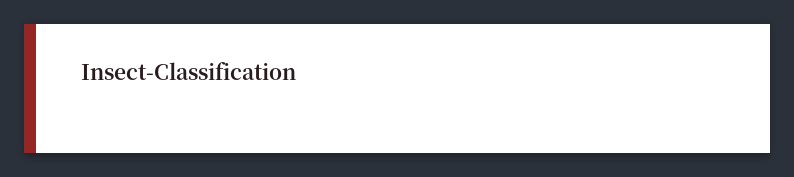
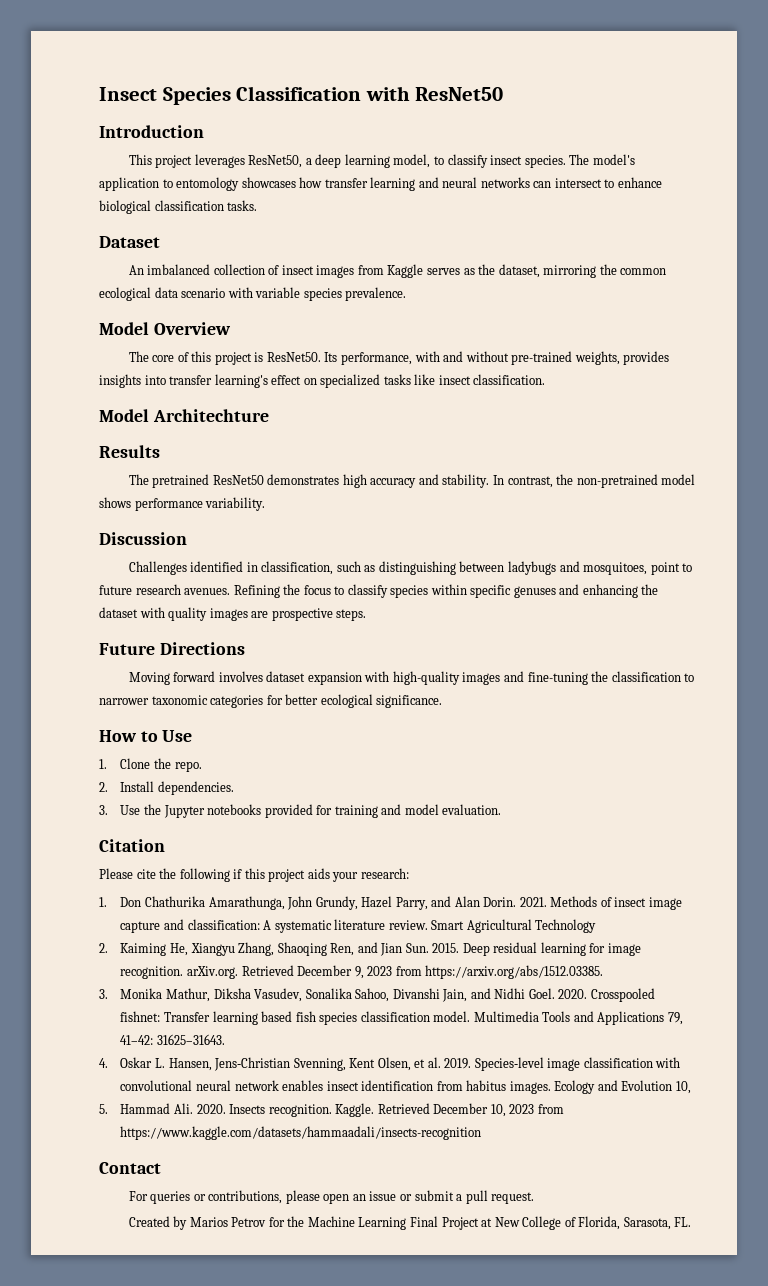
- Insect-Classification
+ Insect Species Classification with ResNet50
+ Introduction
+ This project leverages ResNet50, a deep learning model, to classify insect species. The model's application to entomology showcases how transfer learning and neural networks can intersect to enhance biological classification tasks.
+ Dataset
+ An imbalanced collection of insect images from Kaggle serves as the dataset, mirroring the common ecological data scenario with variable species prevalence.
+ Model Overview
+ The core of this project is ResNet50. Its performance, with and without pre-trained weights, provides insights into transfer learning's effect on specialized tasks like insect classification.
+ Model Architechture
+ Results
+ The pretrained ResNet50 demonstrates high accuracy and stability. In contrast, the non-pretrained model shows performance variability.
+ Discussion
+ Challenges identified in classification, such as distinguishing between ladybugs and mosquitoes, point to future research avenues. Refining the focus to classify species within specific genuses and enhancing the dataset with quality images are prospective steps.
+ Future Directions
+ Moving forward involves dataset expansion with high-quality images and fine-tuning the classification to narrower taxonomic categories for better ecological significance.
+ How to Use
+ 1. Clone the repo.
+ 2. Install dependencies.
+ 3. Use the Jupyter notebooks provided for training and model evaluation.
+ Citation
+ Please cite the following if this project aids your research:
+ 1. Don Chathurika Amarathunga, John Grundy, Hazel Parry, and Alan Dorin. 2021. Methods of insect image capture and classification: A systematic literature review. Smart Agricultural Technology
+ 2. Kaiming He, Xiangyu Zhang, Shaoqing Ren, and Jian Sun. 2015. Deep residual learning for image recognition. arXiv.org. Retrieved December 9, 2023 from https://arxiv.org/abs/1512.03385.
+ 3. Monika Mathur, Diksha Vasudev, Sonalika Sahoo, Divanshi Jain, and Nidhi Goel. 2020. Crosspooled fishnet: Transfer learning based fish species classification model. Multimedia Tools and Applications 79, 41–42: 31625–31643.
+ 4. Oskar L. Hansen, Jens‐Christian Svenning, Kent Olsen, et al. 2019. Species‐level image classification with convolutional neural network enables insect identification from habitus images. Ecology and Evolution 10,
+ 5. Hammad Ali. 2020. Insects recognition. Kaggle. Retrieved December 10, 2023 from https://www.kaggle.com/datasets/hammaadali/insects-recognition
+ Contact
+ For queries or contributions, please open an issue or submit a pull request.
+ Created by Marios Petrov for the Machine Learning Final Project at New College of Florida, Sarasota, FL.

